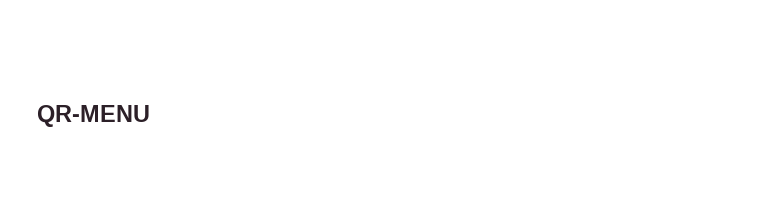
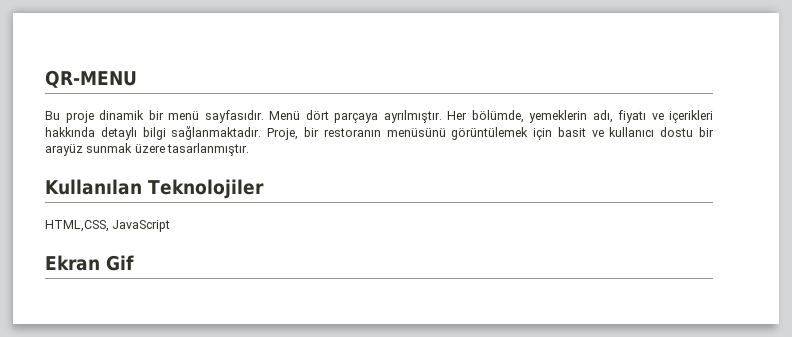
+ Bu proje dinamik bir menü sayfasıdır. Menü dört parçaya ayrılmıştır. Her bölümde, yemeklerin adı, fiyatı ve içerikleri hakkında detaylı bilgi sağlanmaktadır. Proje, bir restoranın menüsünü görüntülemek için basit ve kullanıcı dostu bir arayüz sunmak üzere tasarlanmıştır.
+ Kullanılan Teknolojiler
+ HTML,CSS, JavaScript
+ Ekran Gif

